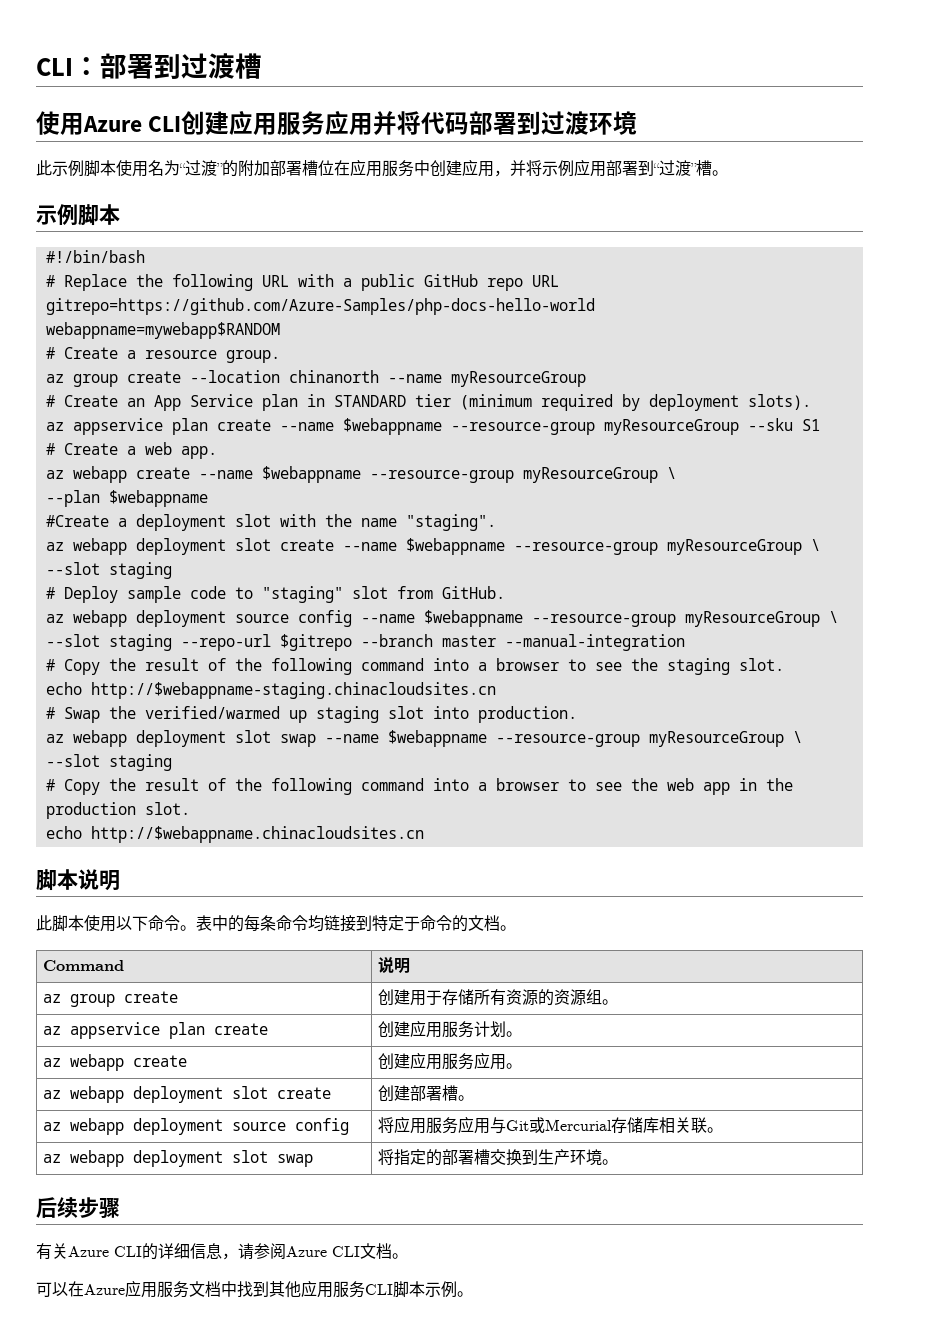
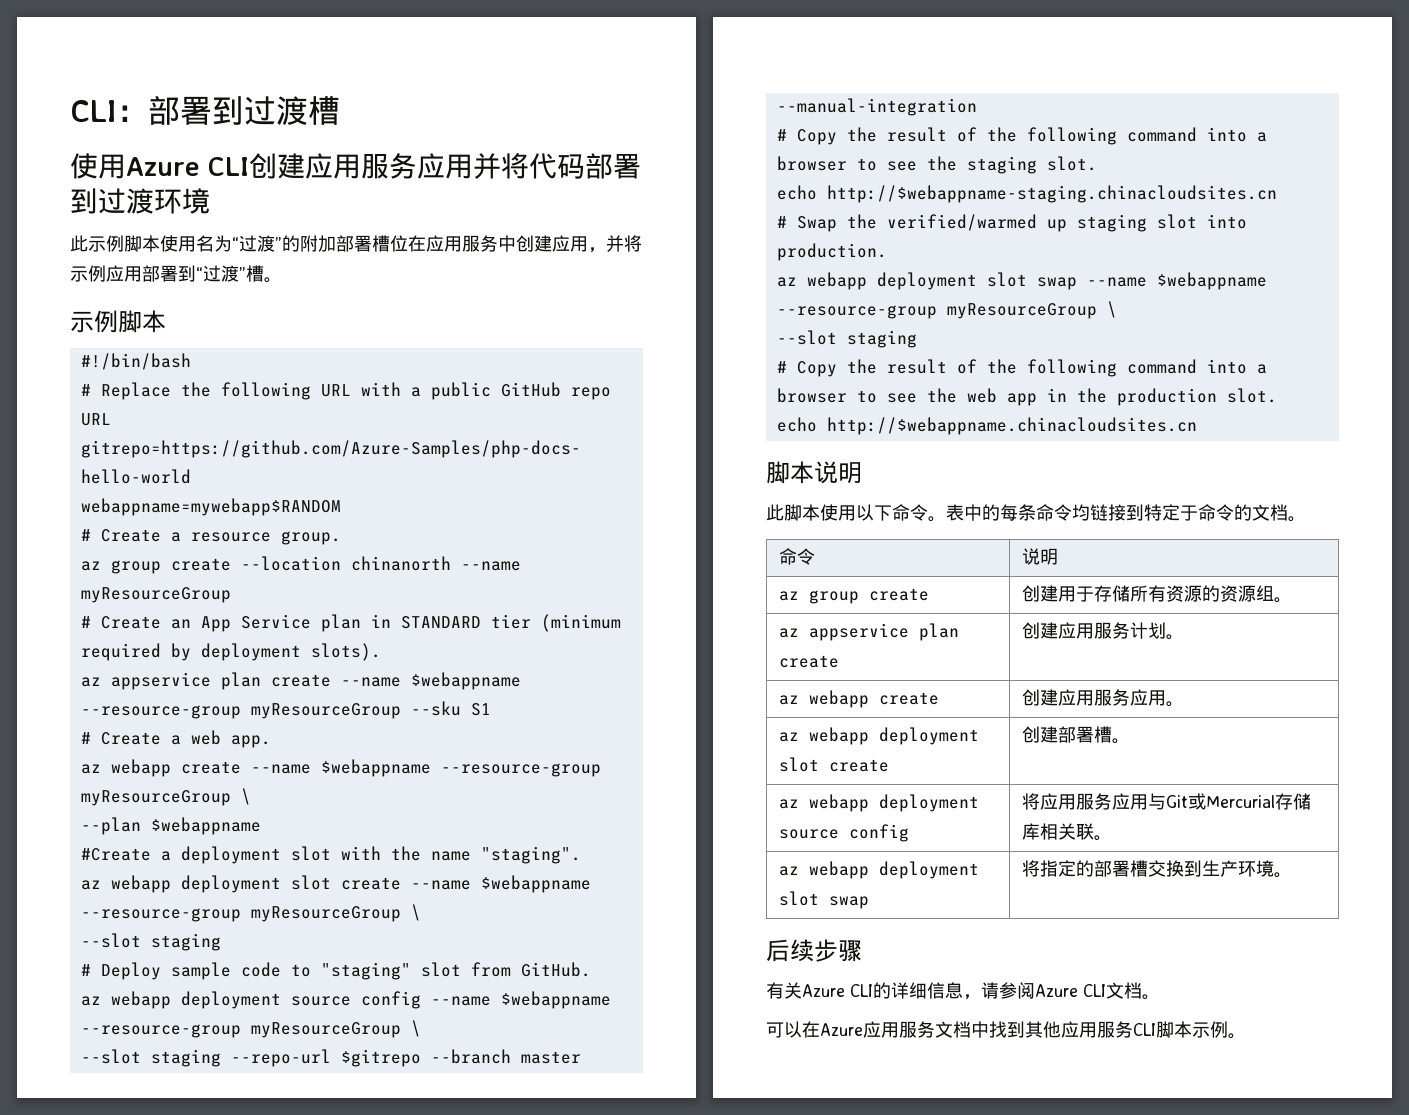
- Command | 说明
+ 命令 | 说明

